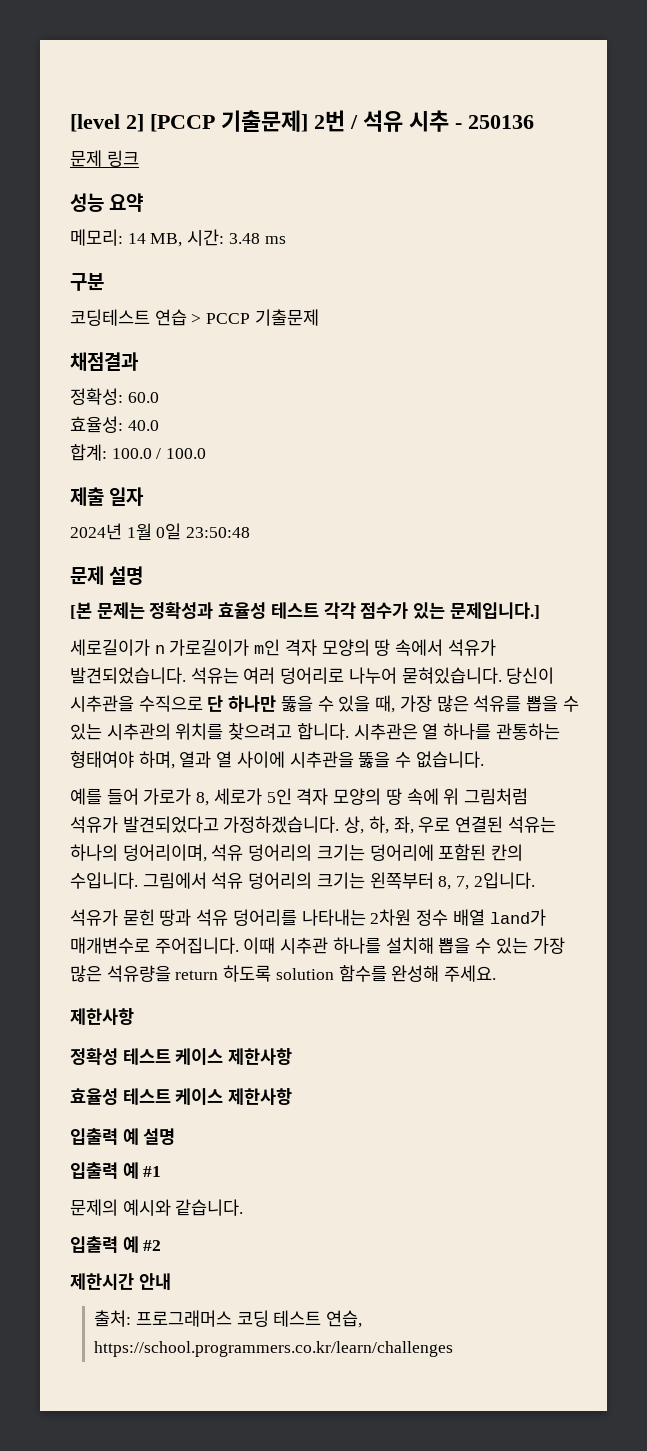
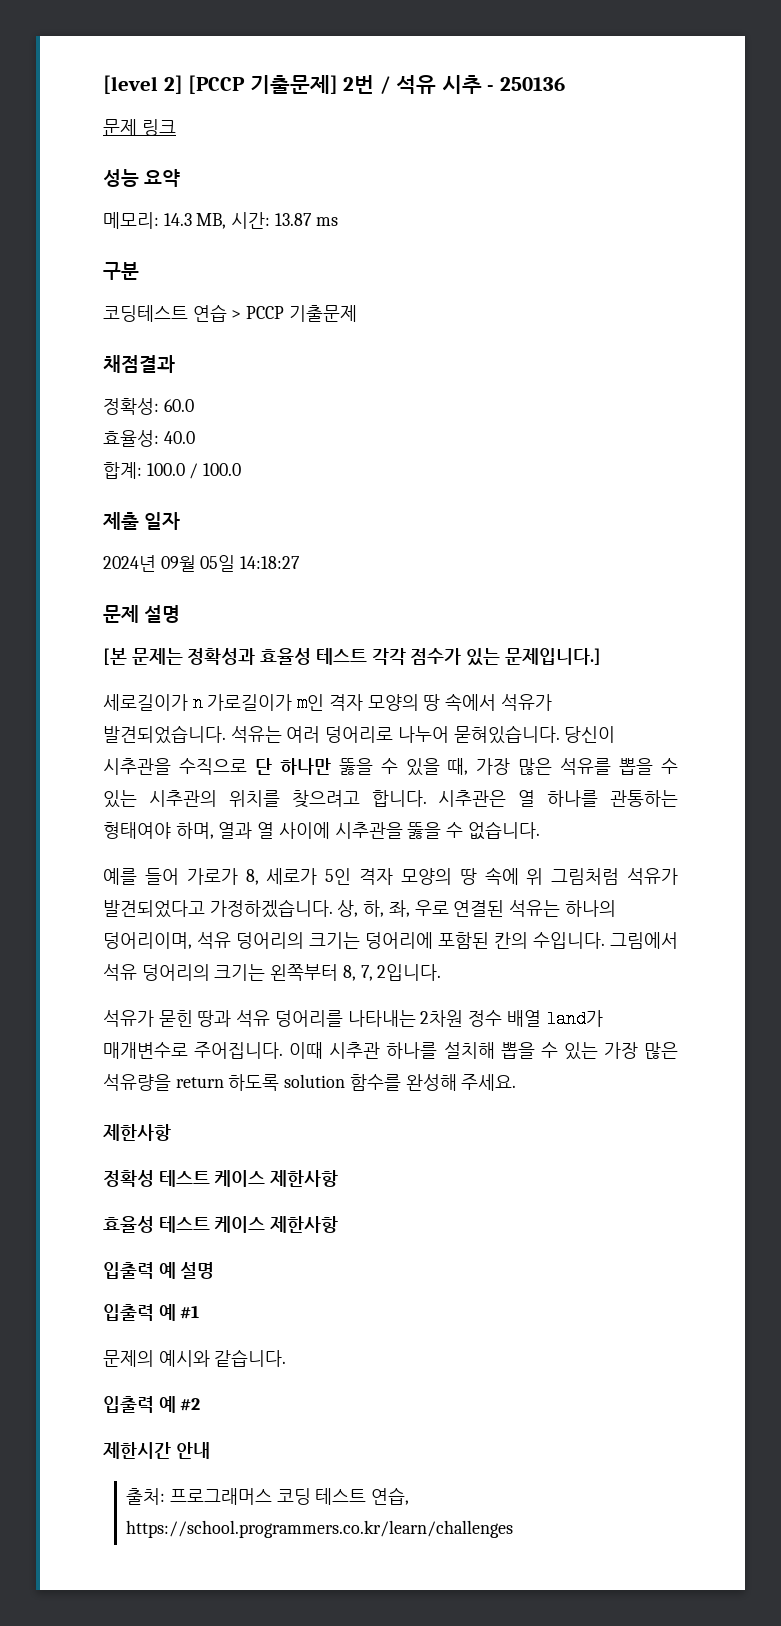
- 메모리: 14 MB, 시간: 3.48 ms
+ 메모리: 14.3 MB, 시간: 13.87 ms
- 2024년 1월 0일 23:50:48
+ 2024년 09월 05일 14:18:27

